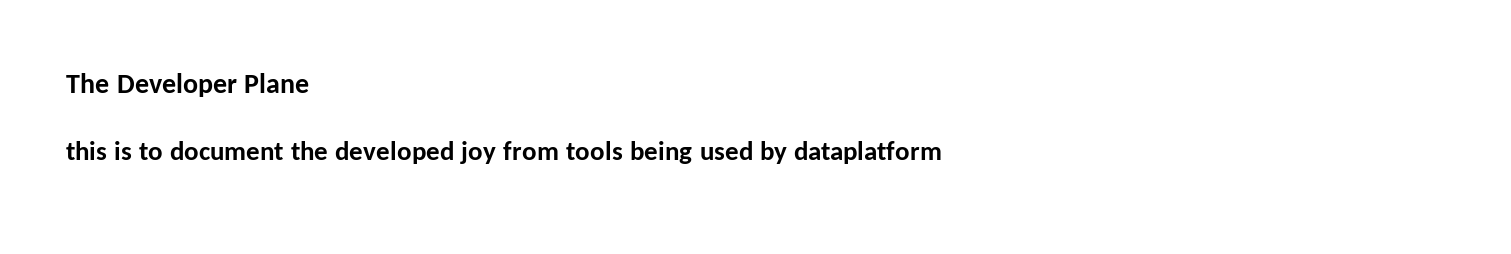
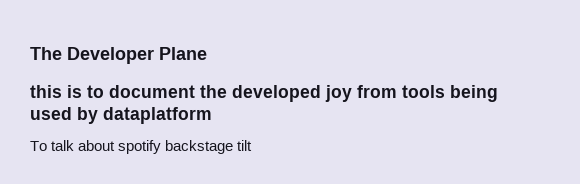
+ To talk about spotify backstage tilt

